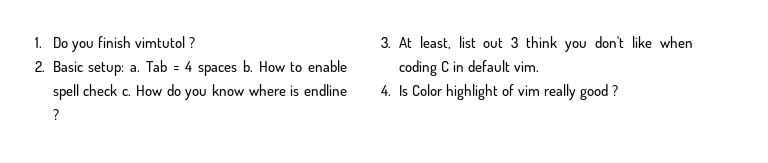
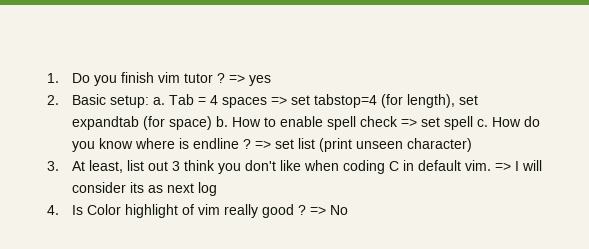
- 1. Do you finish vimtutol ?
+ 1. Do you finish vim tutor ? => yes
- Tab = 4 spaces b.
+ Tab = 4 spaces => set tabstop=4 (for length), set expandtab (for space) b.
- How to enable spell check c.
+ How to enable spell check => set spell c.
+ => set list (print unseen character)
+ => I will consider its as next log
+ => No

